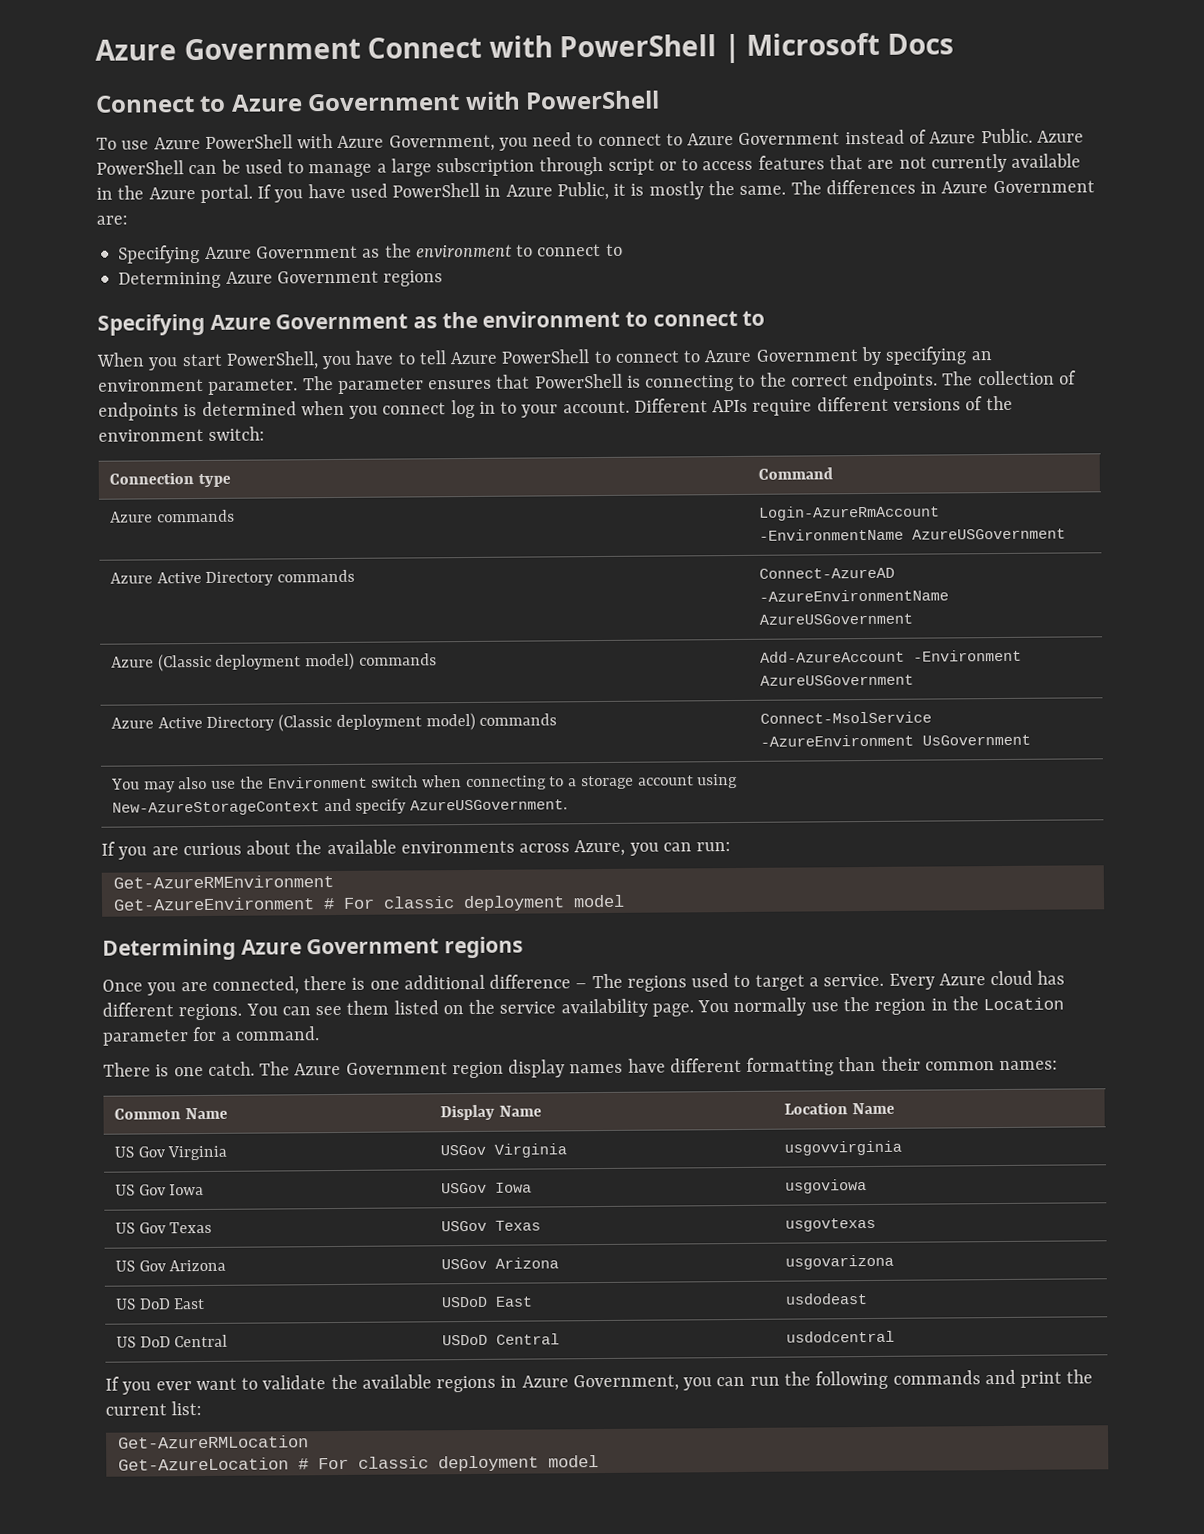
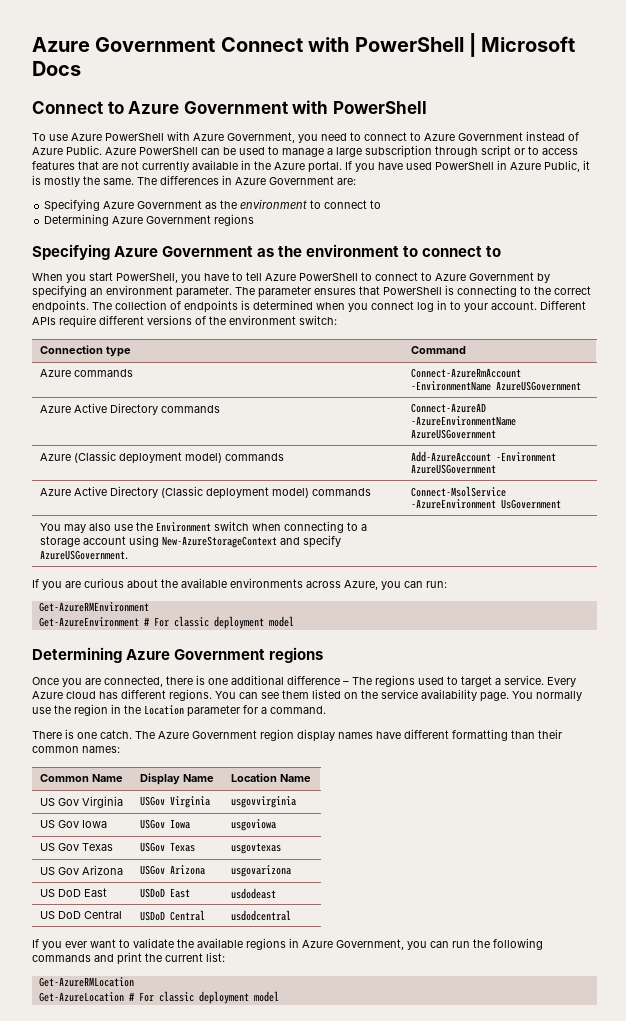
- Azure commands | Login-AzureRmAccount -EnvironmentName AzureUSGovernment
+ Azure commands | Connect-AzureRmAccount -EnvironmentName AzureUSGovernment

